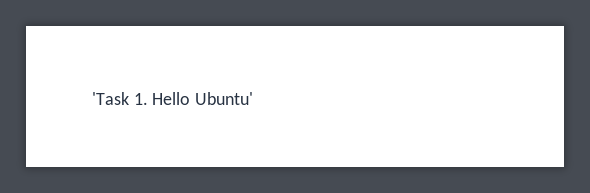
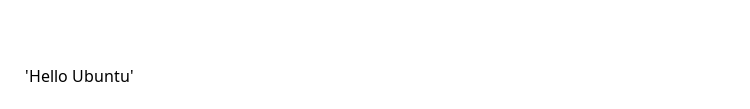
- 'Task 1. Hello Ubuntu'
+ 'Hello Ubuntu'

